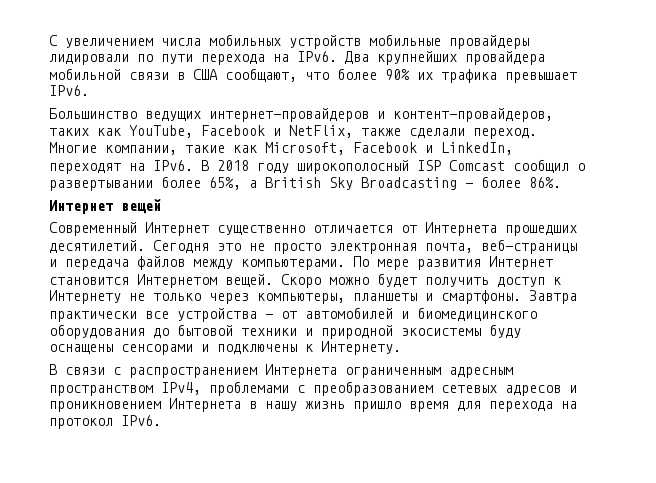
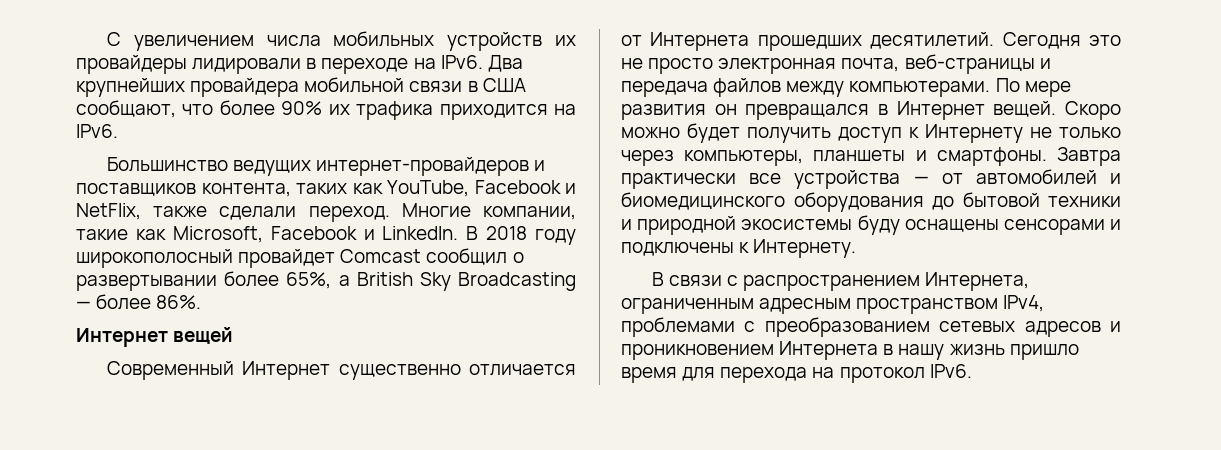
- С увеличением числа мобильных устройств мобильные провайдеры лидировали по пути перехода на IPv6.
+ С увеличением числа мобильных устройств их провайдеры лидировали в переходе на IPv6.
- Два крупнейших провайдера мобильной связи в США сообщают, что более 90% их трафика превышает IPv6.
+ Два крупнейших провайдера мобильной связи в США сообщают, что более 90% их трафика приходится на IPv6.
- Большинство ведущих интернет-провайдеров и контент-провайдеров, таких как YouTube, Facebook и NetFlix, также сделали переход.
+ Большинство ведущих интернет-провайдеров и поставщиков контента, таких как YouTube, Facebook и NetFlix, также сделали переход.
- Многие компании, такие как Microsoft, Facebook и LinkedIn, переходят на IPv6.
+ Многие компании, такие как Microsoft, Facebook и LinkedIn.
- В 2018 году широкополосный ISP Comcast сообщил о развертывании более 65%, а British Sky Broadcasting — более 86%.
+ В 2018 году широкополосный провайдет Comcast сообщил о развертывании более 65%, а British Sky Broadcasting — более 86%.
- По мере развития Интернет становится Интернетом вещей.
+ По мере развития он превращался в Интернет вещей.
- В связи с распространением Интернета ограниченным адресным пространством IPv4, проблемами с преобразованием сетевых адресов и проникновением Интернета в нашу жизнь пришло время для перехода на протокол IPv6.
+ В связи с распространением Интернета, ограниченным адресным пространством IPv4, проблемами с преобразованием сетевых адресов и проникновением Интернета в нашу жизнь пришло время для перехода на протокол IPv6.

